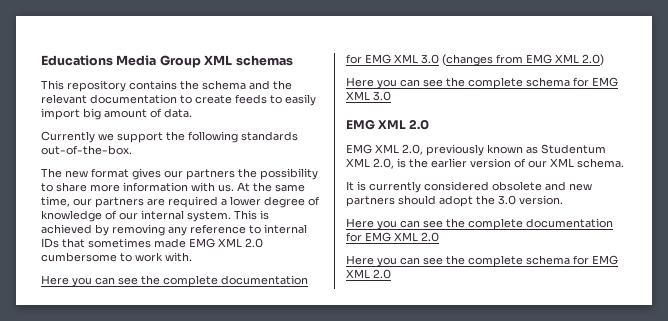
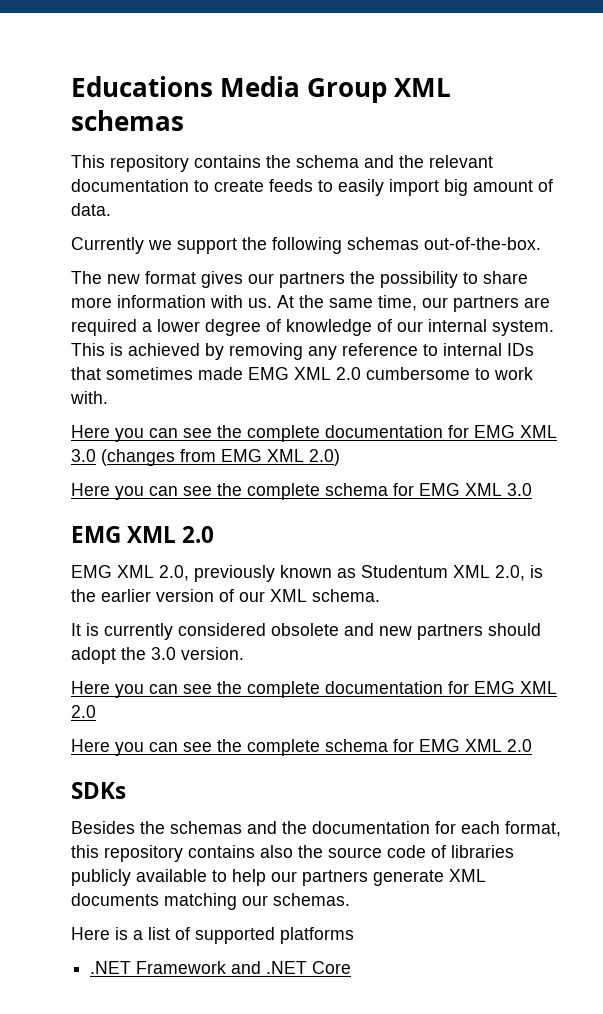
- Currently we support the following standards out-of-the-box.
+ Currently we support the following schemas out-of-the-box.
+ SDKs
+ Besides the schemas and the documentation for each format, this repository contains also the source code of libraries publicly available to help our partners generate XML documents matching our schemas.
+ Here is a list of supported platforms
+ .NET Framework and .NET Core

